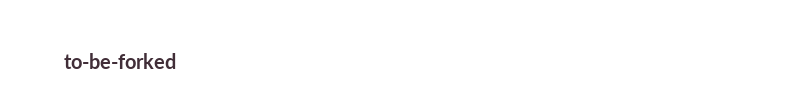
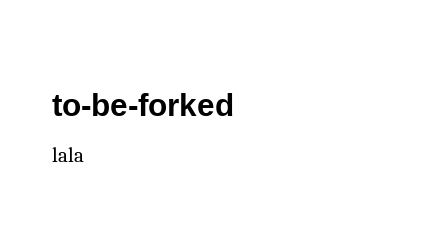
+ lala

